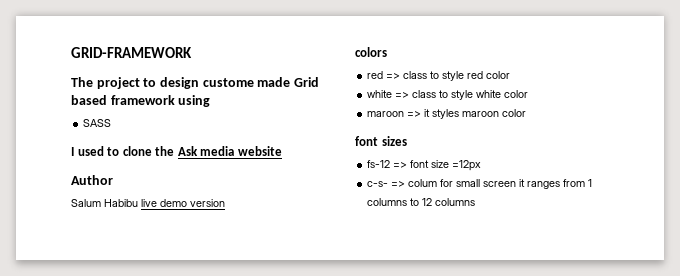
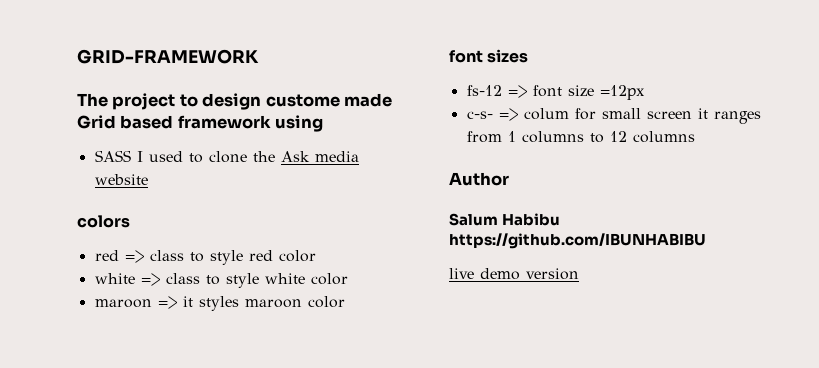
- SASS
- I used to clone the Ask media website
+ SASS I used to clone the Ask media website
- Author
- Salum Habibu live demo version
+ Author
+ Salum Habibu https://github.com/IBUNHABIBU
+ live demo version

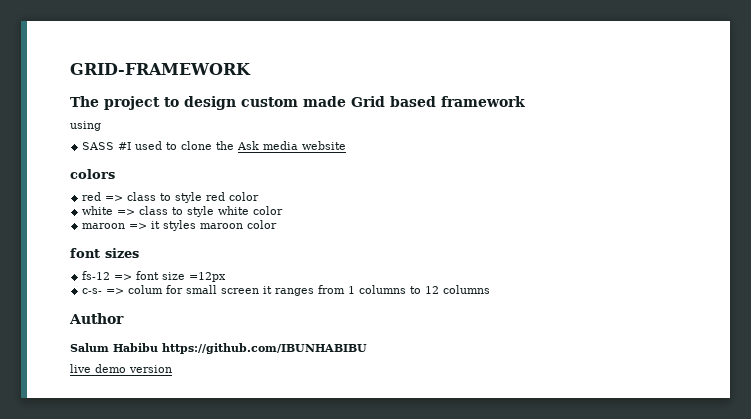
- The project to design custome made Grid based framework using
+ The project to design custom made Grid based framework
+ using
- SASS I used to clone the Ask media website
+ SASS #I used to clone the Ask media website

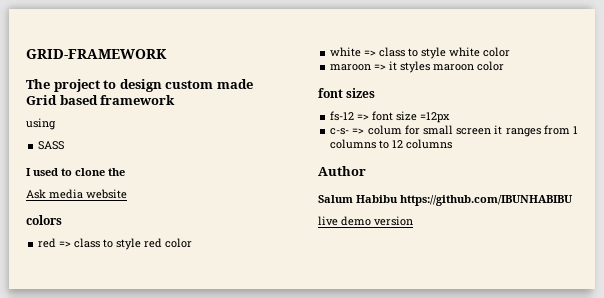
- SASS #I used to clone the Ask media website
+ SASS
+ I used to clone the
+ Ask media website

